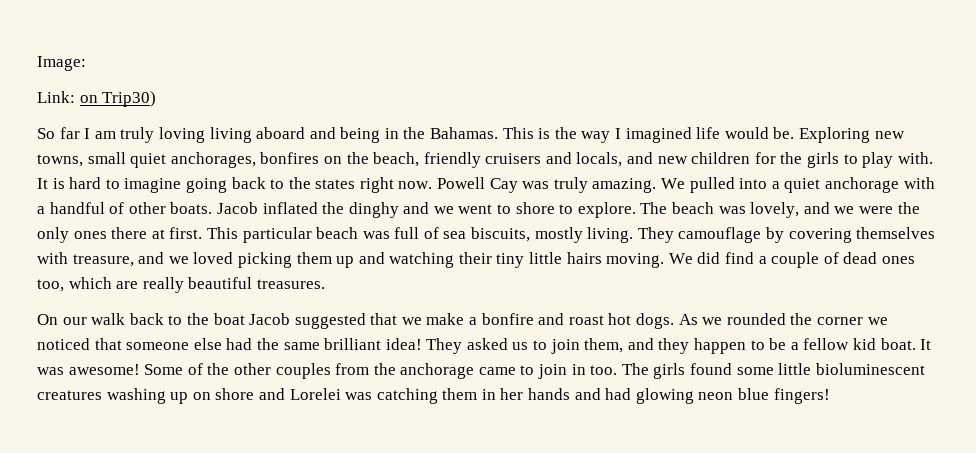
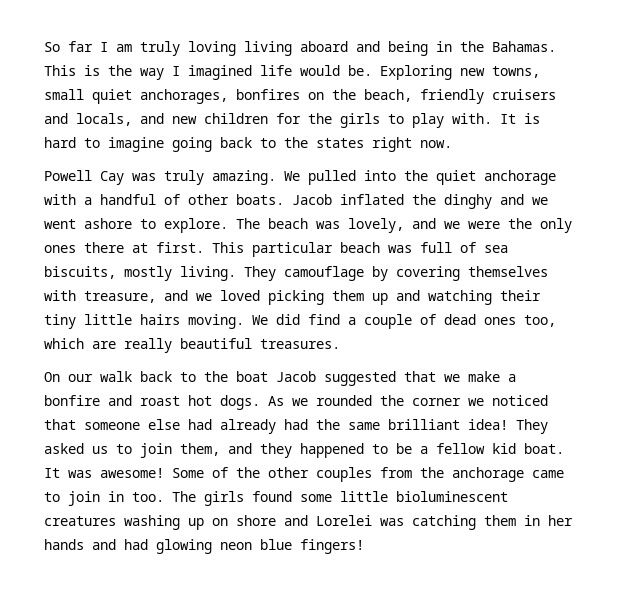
- Image:
- Link: on Trip30)
- It is hard to imagine going back to the states right now. Powell Cay was truly amazing.
+ It is hard to imagine going back to the states right now.
+ Powell Cay was truly amazing.
- We pulled into a quiet anchorage with a handful of other boats.
+ We pulled into the quiet anchorage with a handful of other boats.
- Jacob inflated the dinghy and we went to shore to explore.
+ Jacob inflated the dinghy and we went ashore to explore.
- As we rounded the corner we noticed that someone else had the same brilliant idea!
+ As we rounded the corner we noticed that someone else had already had the same brilliant idea!
- They asked us to join them, and they happen to be a fellow kid boat.
+ They asked us to join them, and they happened to be a fellow kid boat.

